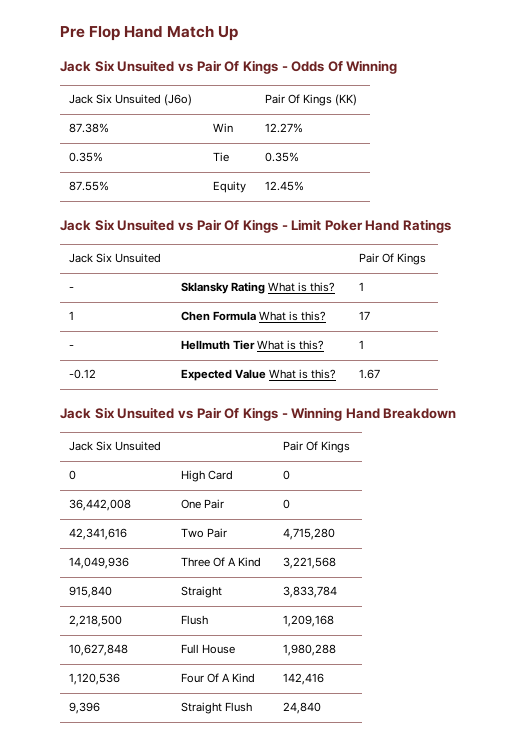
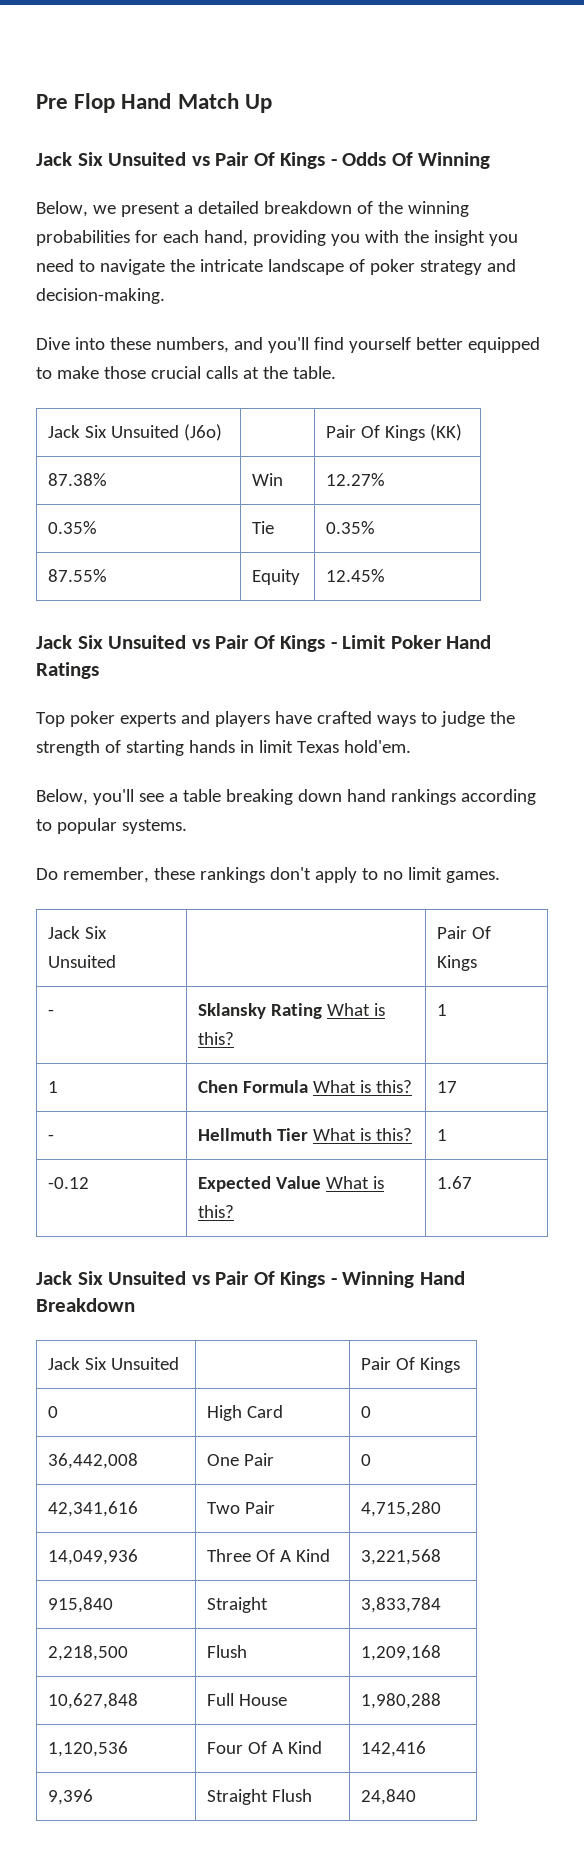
+ Below, we present a detailed breakdown of the winning probabilities for each hand, providing you with the insight you need to navigate the intricate landscape of poker strategy and decision-making.
+ Dive into these numbers, and you'll find yourself better equipped to make those crucial calls at the table.
+ Top poker experts and players have crafted ways to judge the strength of starting hands in limit Texas hold'em.
+ Below, you'll see a table breaking down hand rankings according to popular systems.
+ Do remember, these rankings don't apply to no limit games.

